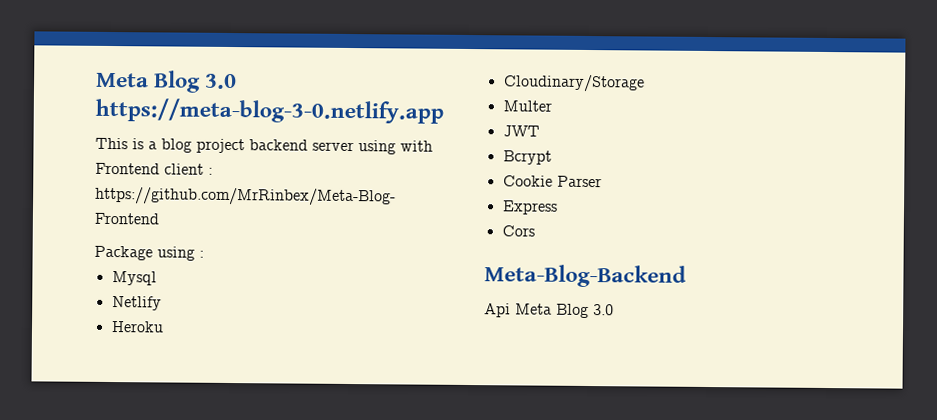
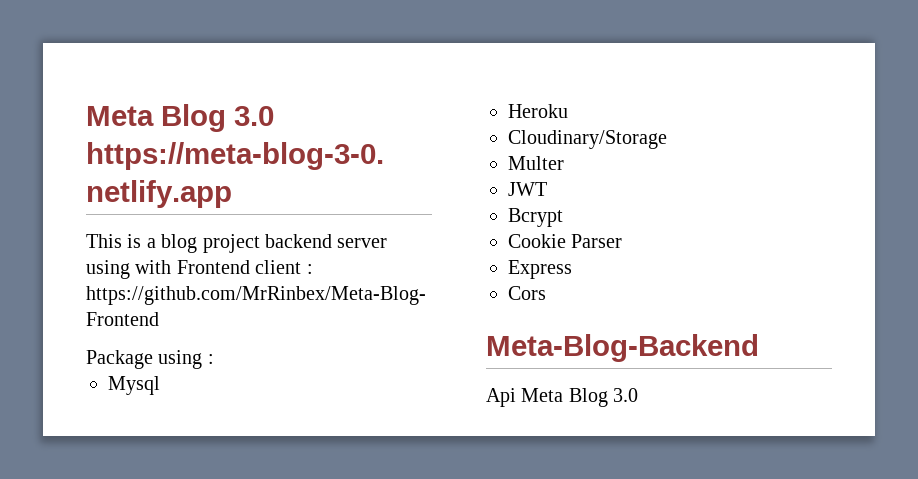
- Netlify

